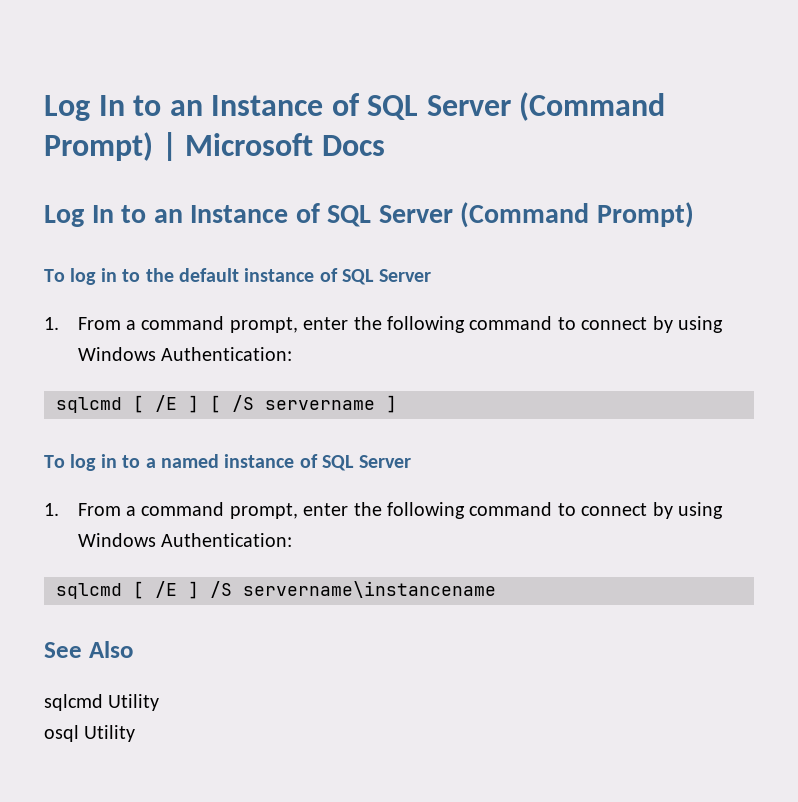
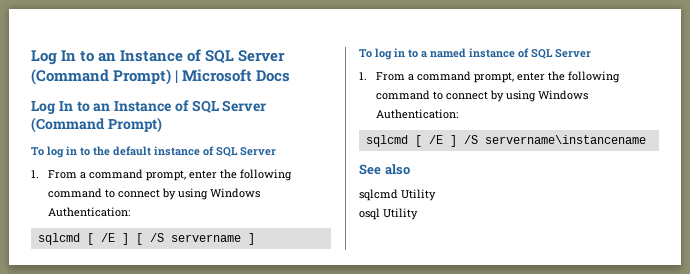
- See Also
+ See also

